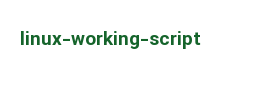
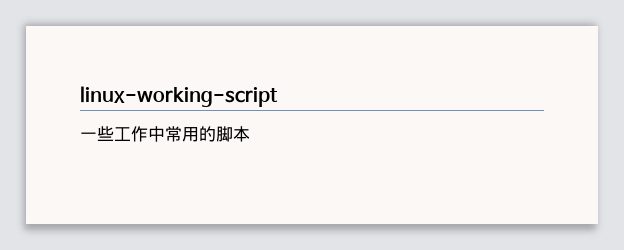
+ 一些工作中常用的脚本

